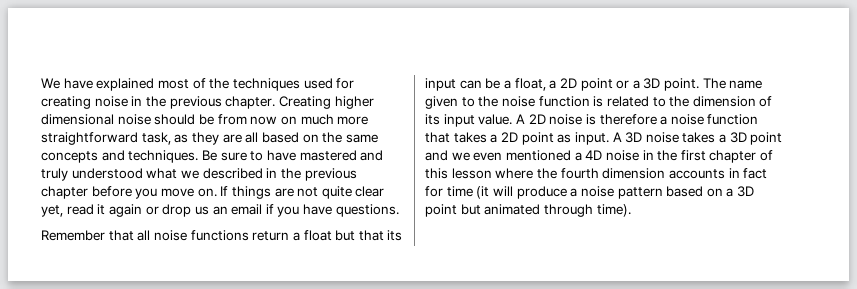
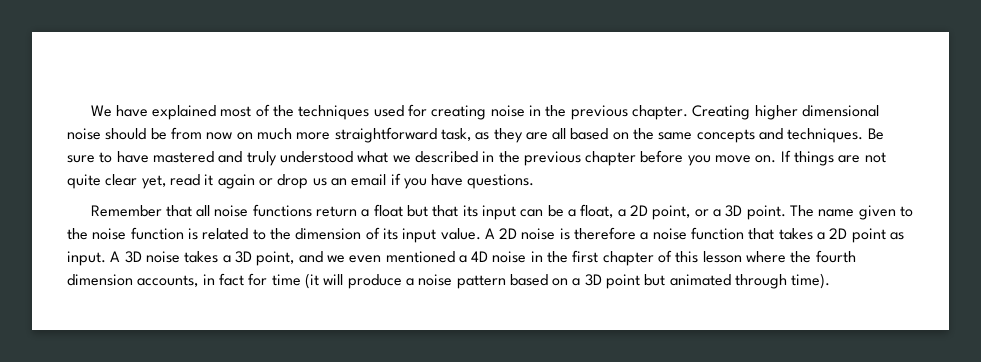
- Remember that all noise functions return a float but that its input can be a float, a 2D point or a 3D point.
+ Remember that all noise functions return a float but that its input can be a float, a 2D point, or a 3D point.
- A 3D noise takes a 3D point and we even mentioned a 4D noise in the first chapter of this lesson where the fourth dimension accounts in fact for time (it will produce a noise pattern based on a 3D point but animated through time).
+ A 3D noise takes a 3D point, and we even mentioned a 4D noise in the first chapter of this lesson where the fourth dimension accounts, in fact for time (it will produce a noise pattern based on a 3D point but animated through time).

